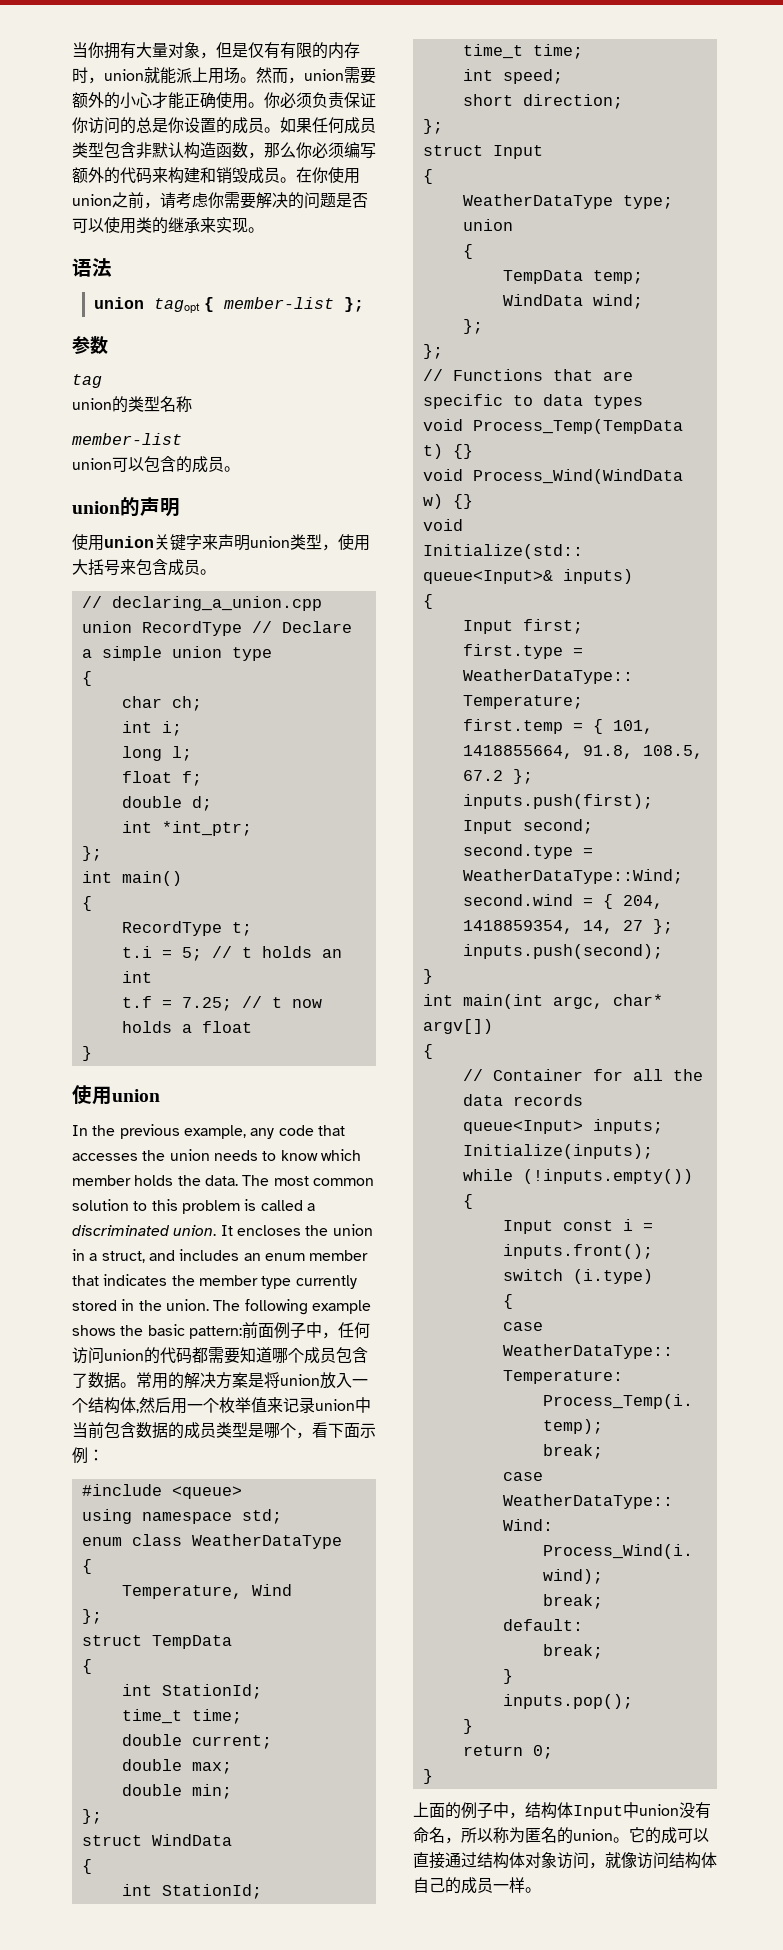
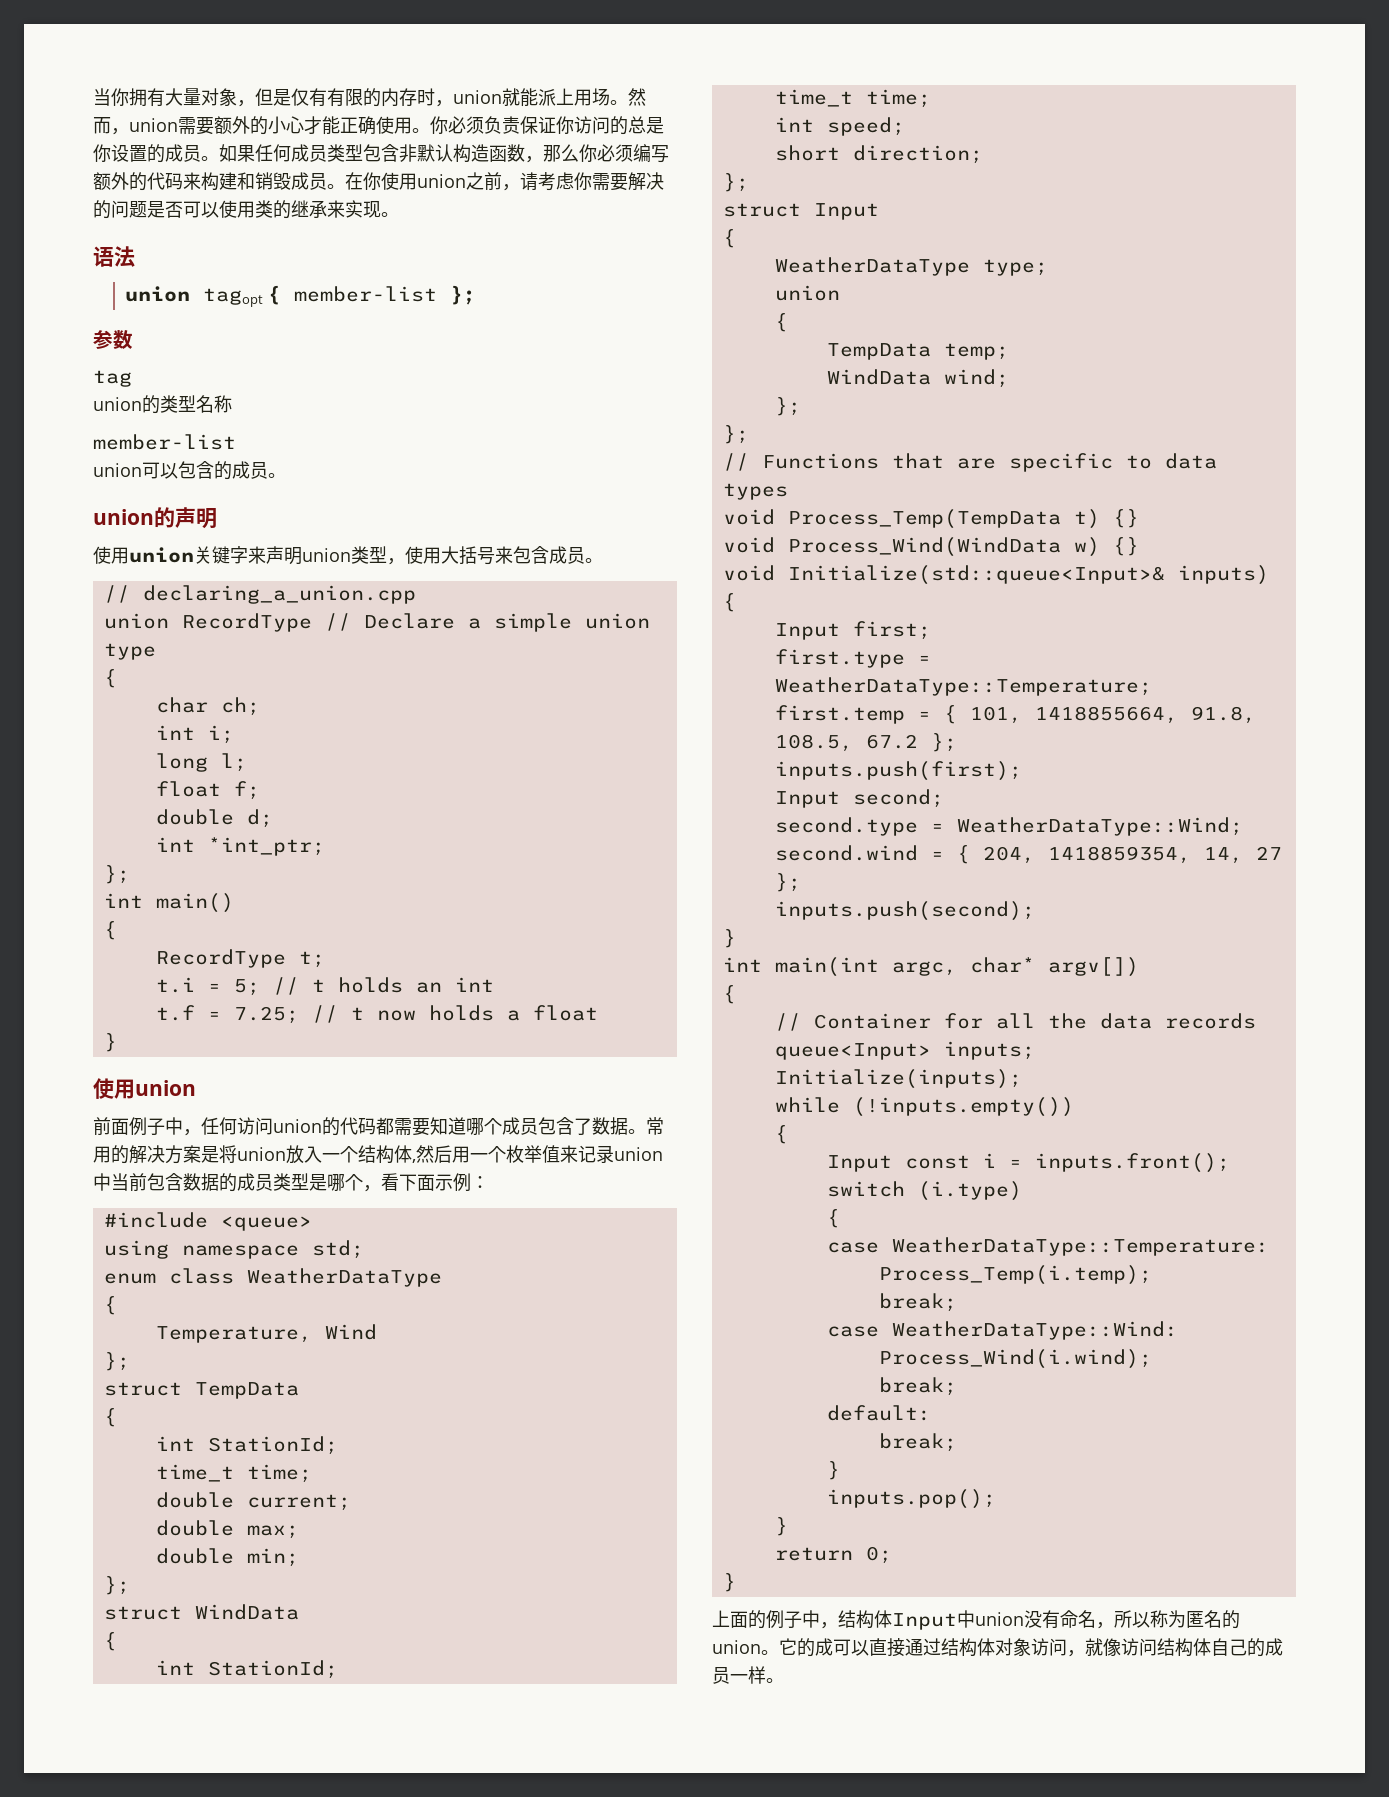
- In the previous example, any code that accesses the union needs to know which member holds the data. The most common solution to this problem is called a discriminated union. It encloses the union in a struct, and includes an enum member that indicates the member type currently stored in the union. The following example shows the basic pattern:前面例子中，任何访问union的代码都需要知道哪个成员包含了数据。
+ 前面例子中，任何访问union的代码都需要知道哪个成员包含了数据。

